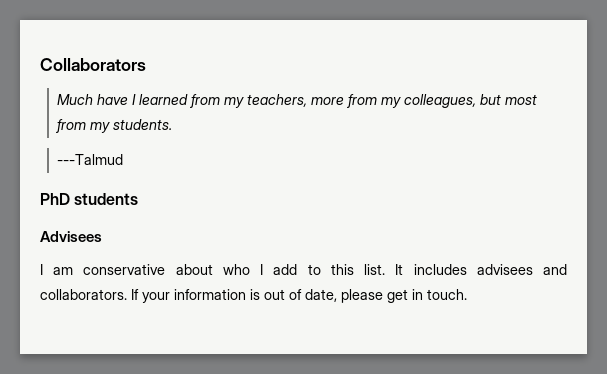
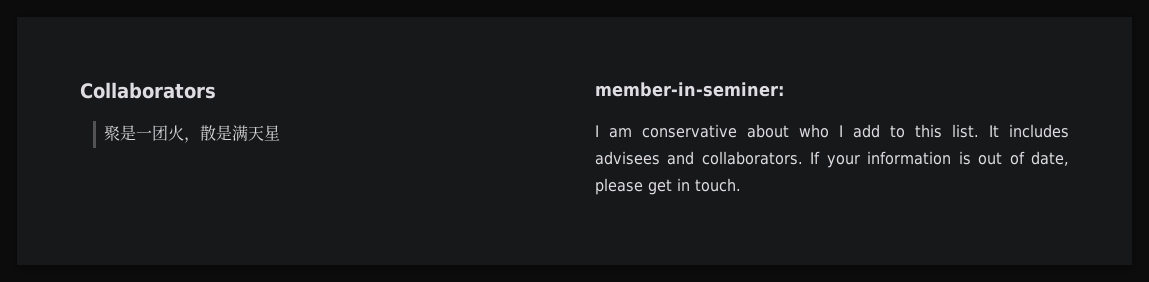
- Much have I learned from my teachers, more from my colleagues, but most from my students.
- ---Talmud
- PhD students
- Advisees
+ 聚是一团火，散是满天星
+ member-in-seminer:

